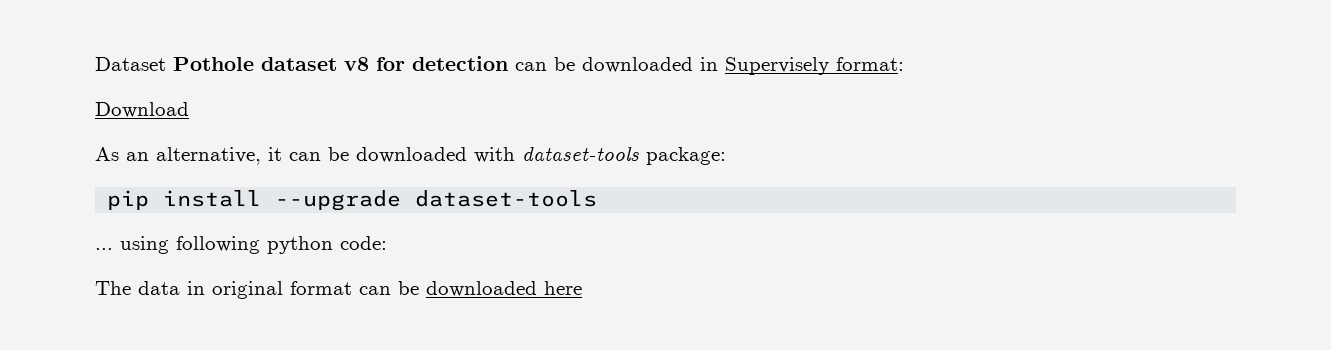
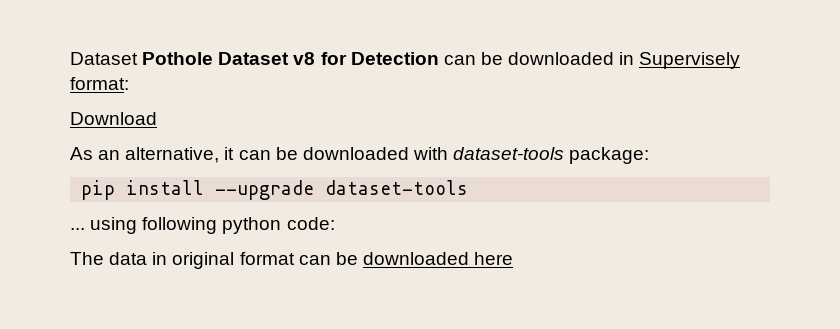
- Dataset Pothole dataset v8 for detection can be downloaded in Supervisely format:
+ Dataset Pothole Dataset v8 for Detection can be downloaded in Supervisely format:

